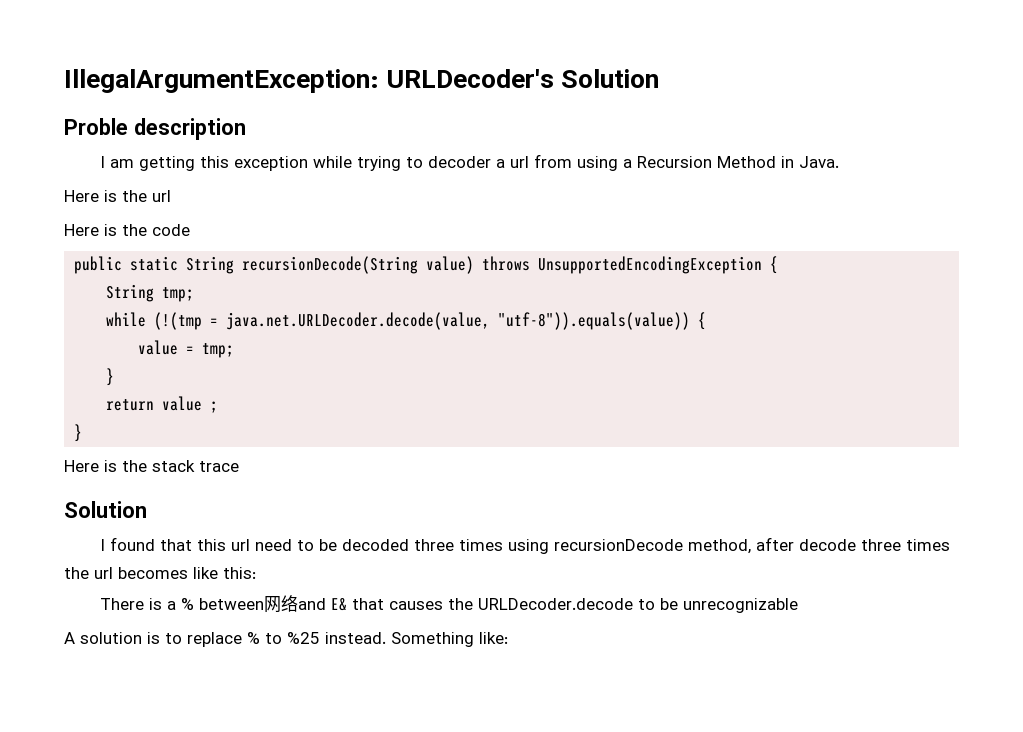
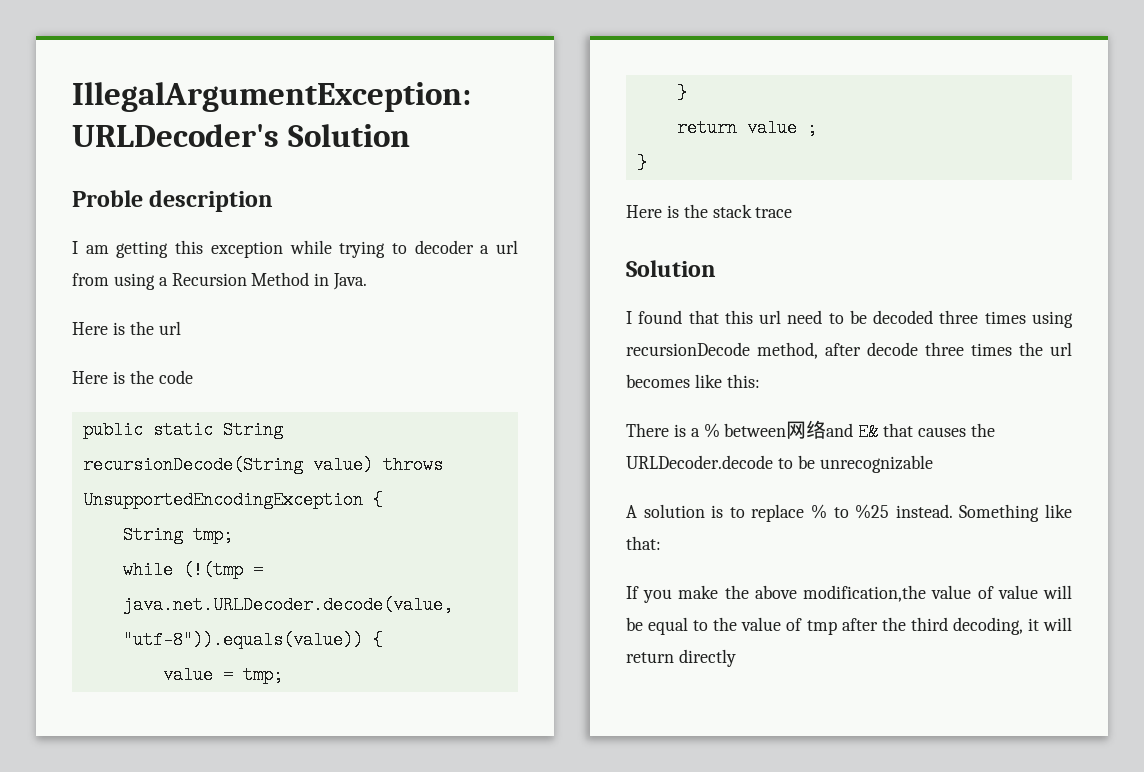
- Something like:
+ Something like that:
+ If you make the above modification,the value of value will be equal to the value of tmp after the third decoding, it will return directly

